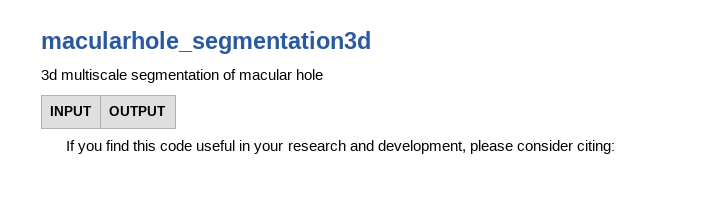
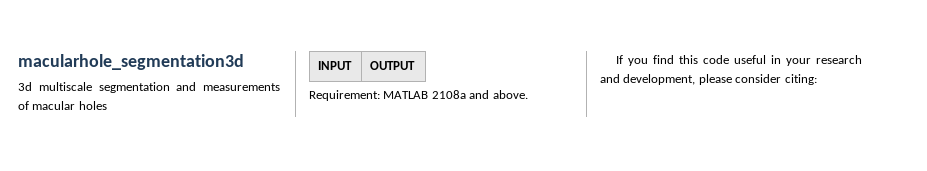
- 3d multiscale segmentation of macular hole
+ 3d multiscale segmentation and measurements of macular holes
+ Requirement: MATLAB 2108a and above.

